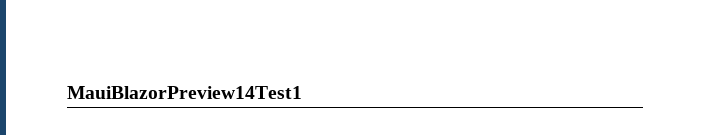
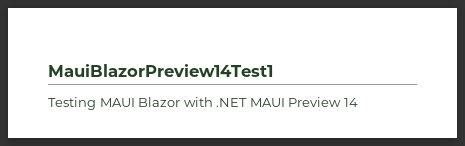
+ Testing MAUI Blazor with .NET MAUI Preview 14

